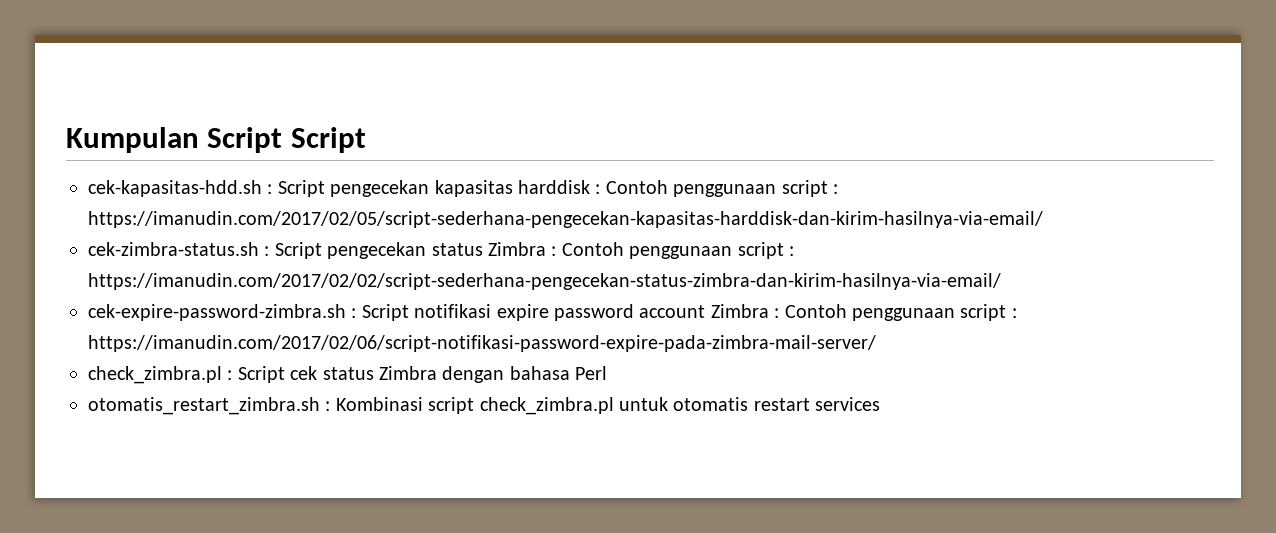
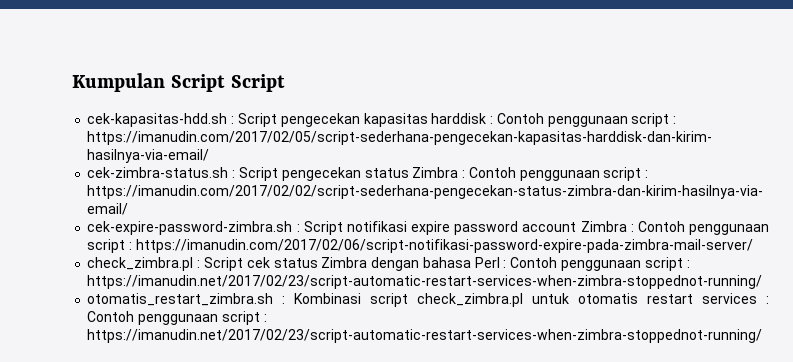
- check_zimbra.pl : Script cek status Zimbra dengan bahasa Perl
+ check_zimbra.pl : Script cek status Zimbra dengan bahasa Perl : Contoh penggunaan script : https://imanudin.net/2017/02/23/script-automatic-restart-services-when-zimbra-stoppednot-running/
- otomatis_restart_zimbra.sh : Kombinasi script check_zimbra.pl untuk otomatis restart services
+ otomatis_restart_zimbra.sh : Kombinasi script check_zimbra.pl untuk otomatis restart services : Contoh penggunaan script : https://imanudin.net/2017/02/23/script-automatic-restart-services-when-zimbra-stoppednot-running/

